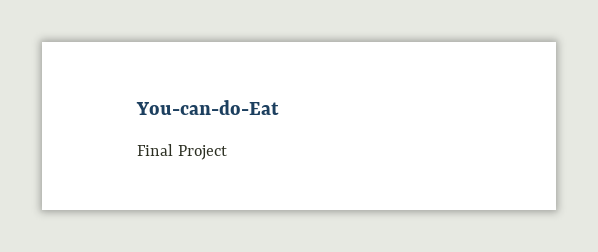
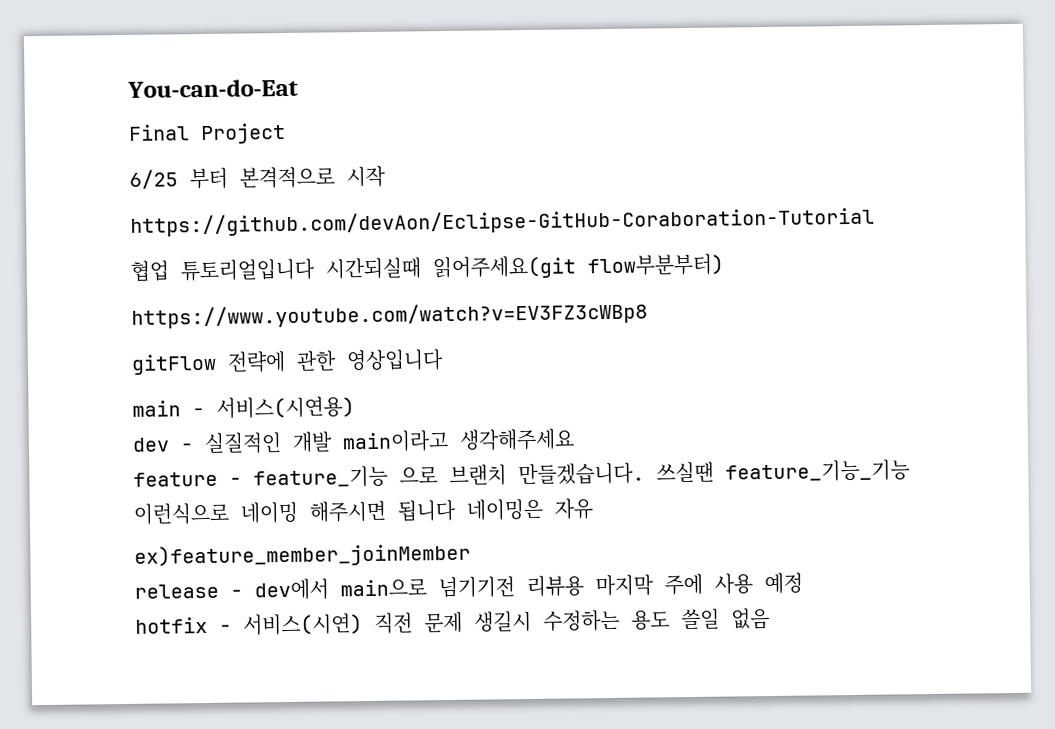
+ 6/25 부터 본격적으로 시작
+ https://github.com/devAon/Eclipse-GitHub-Coraboration-Tutorial
+ 협업 튜토리얼입니다 시간되실때 읽어주세요(git flow부분부터)
+ https://www.youtube.com/watch?v=EV3FZ3cWBp8
+ gitFlow 전략에 관한 영상입니다
+ main - 서비스(시연용)
+ dev - 실질적인 개발 main이라고 생각해주세요
+ feature - feature_기능 으로 브랜치 만들겠습니다. 쓰실땐 feature_기능_기능 이런식으로 네이밍 해주시면 됩니다 네이밍은 자유
+ ex)feature_member_joinMember
+ release - dev에서 main으로 넘기기전 리뷰용 마지막 주에 사용 예정
+ hotfix - 서비스(시연) 직전 문제 생길시 수정하는 용도 쓸일 없음

